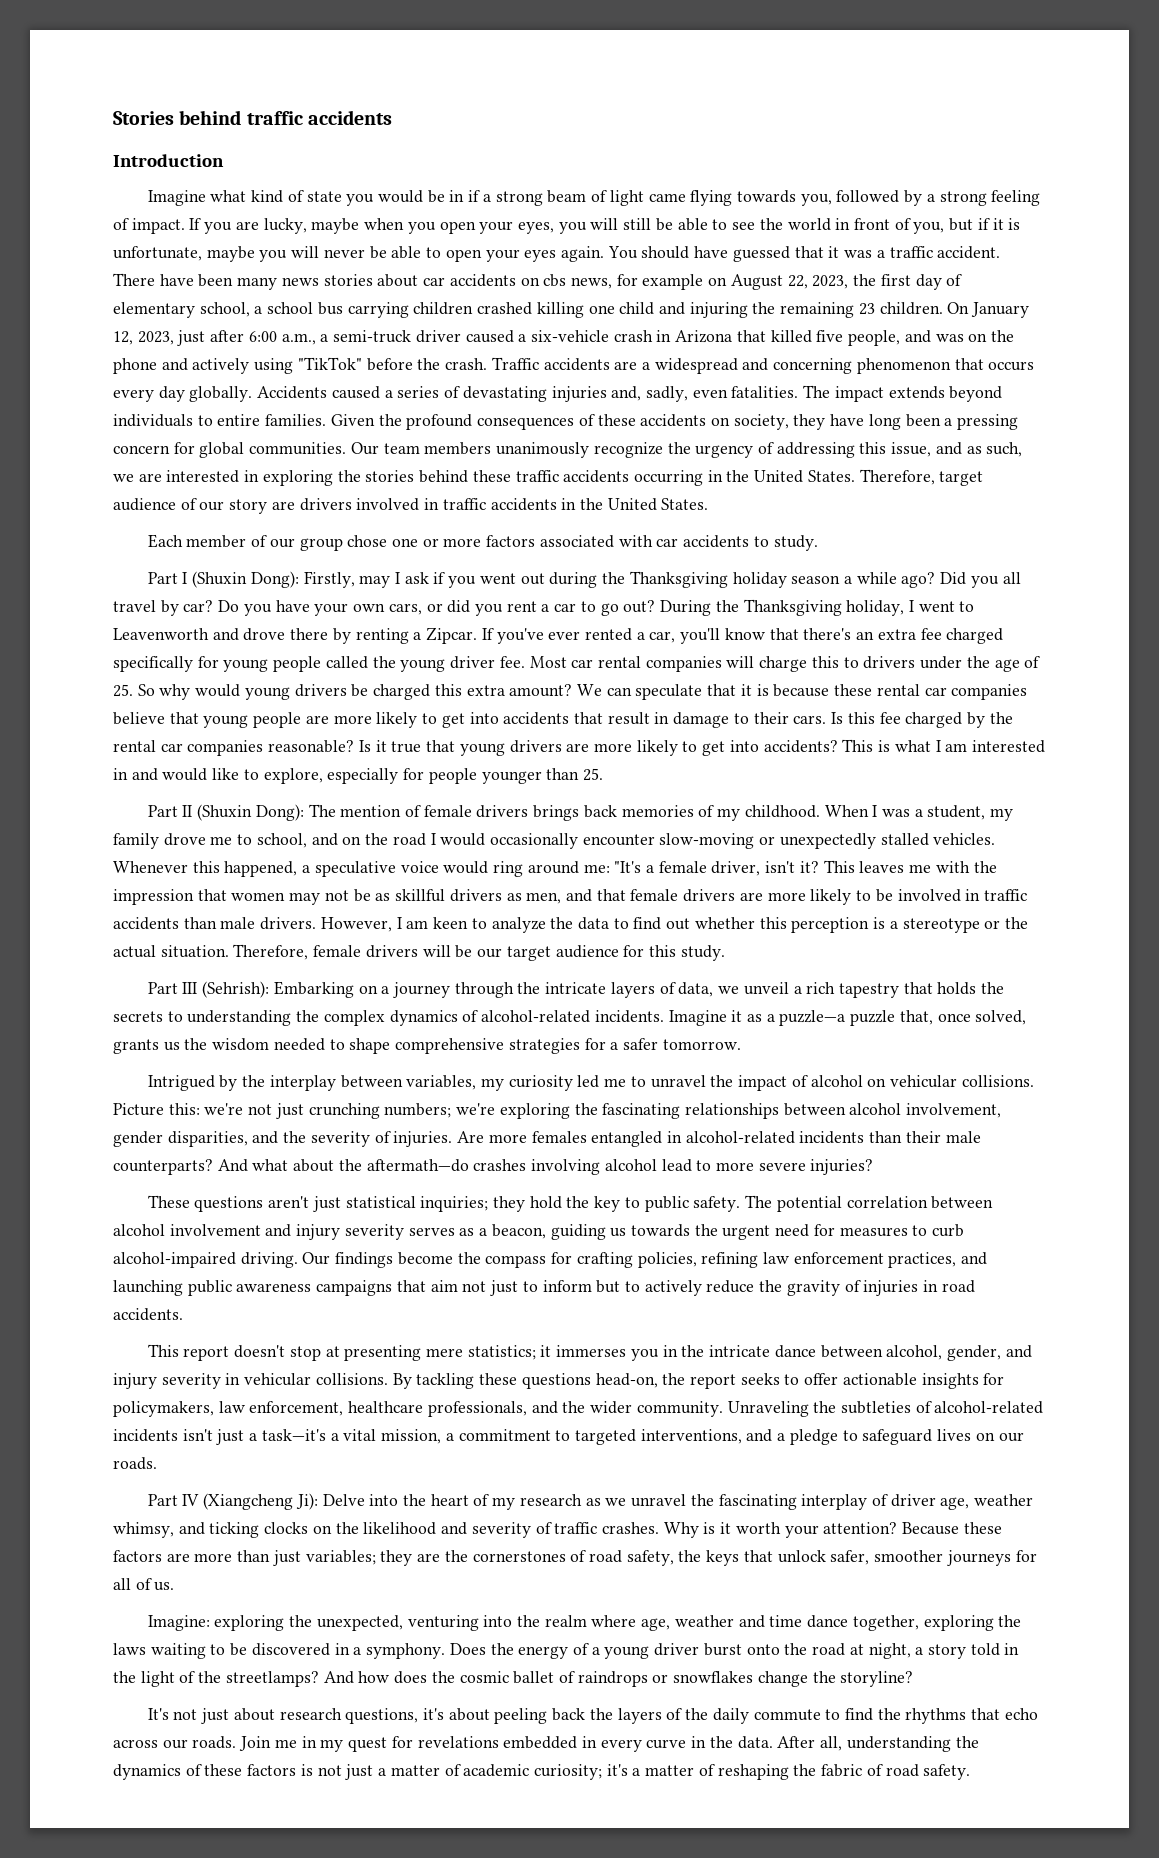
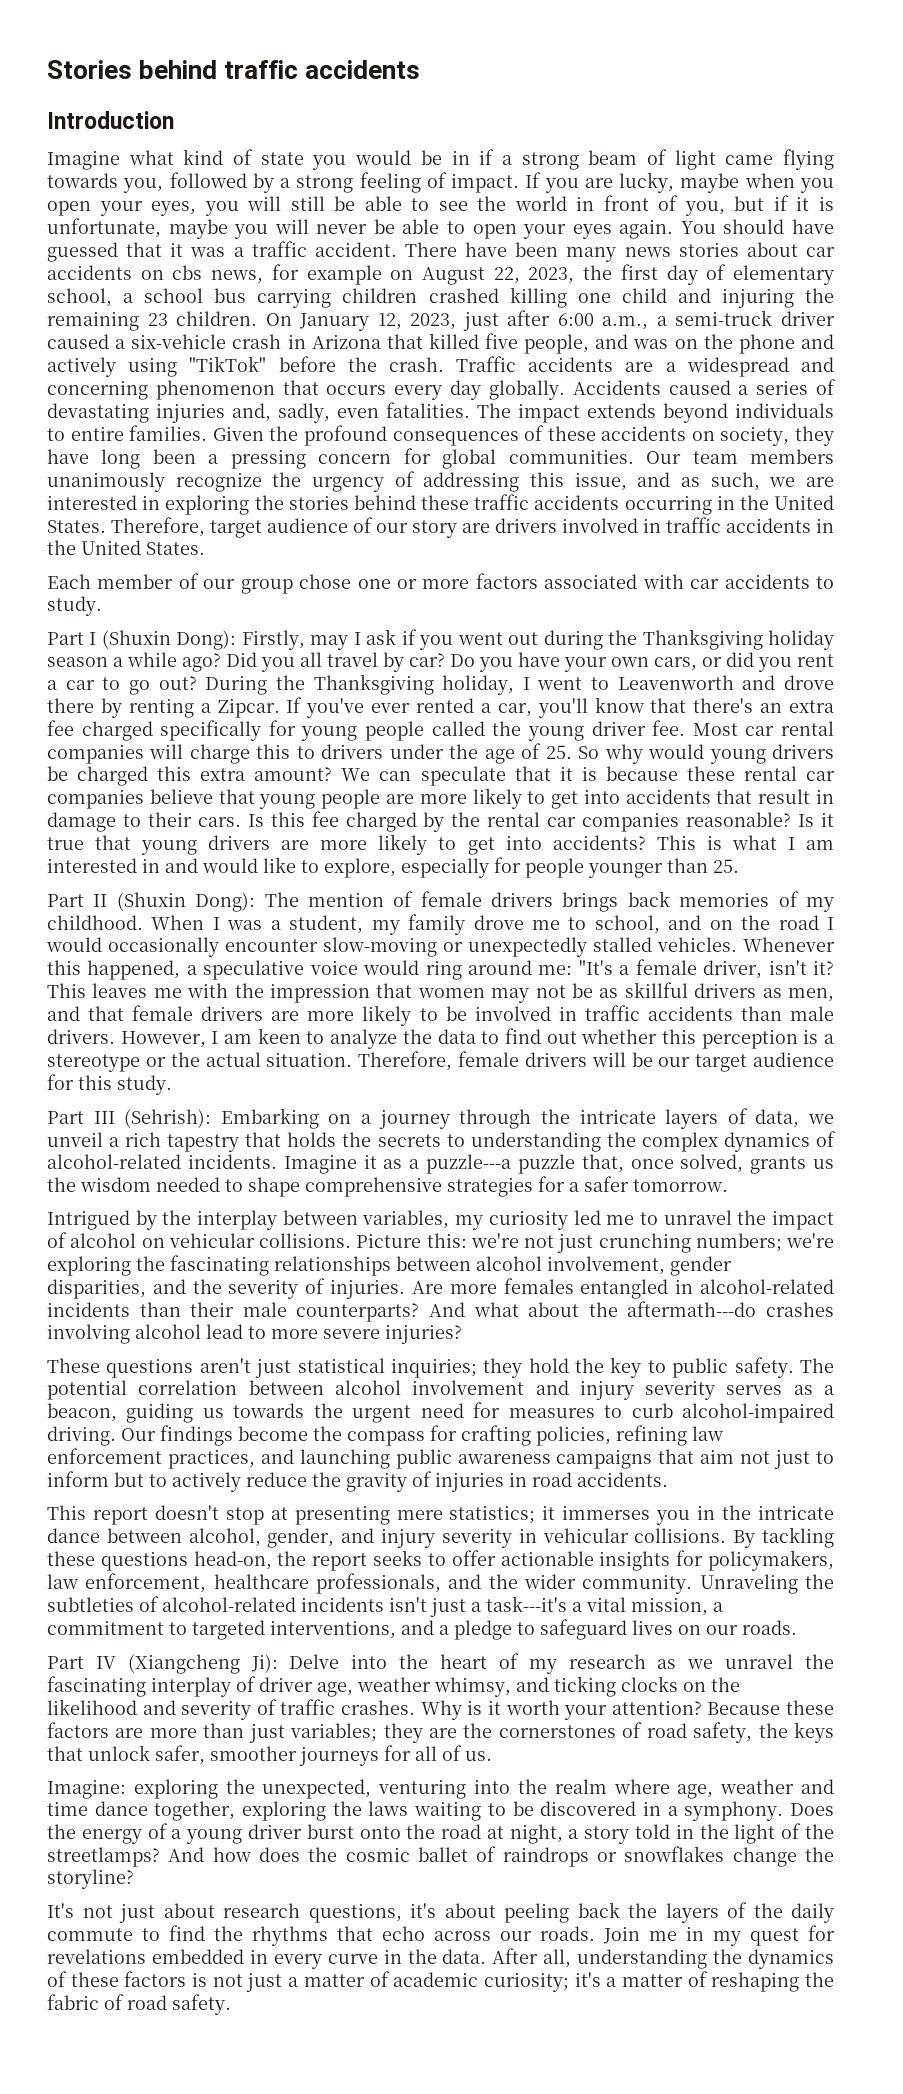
- Imagine it as a puzzle—a puzzle that, once solved, grants us the wisdom needed to shape comprehensive strategies for a safer tomorrow.
+ Imagine it as a puzzle---a puzzle that, once solved, grants us the wisdom needed to shape comprehensive strategies for a safer tomorrow.
- And what about the aftermath—do crashes involving alcohol lead to more severe injuries?
+ And what about the aftermath---do crashes involving alcohol lead to more severe injuries?
- Unraveling the subtleties of alcohol-related incidents isn't just a task—it's a vital mission, a commitment to targeted interventions, and a pledge to safeguard lives on our roads.
+ Unraveling the subtleties of alcohol-related incidents isn't just a task---it's a vital mission, a commitment to targeted interventions, and a pledge to safeguard lives on our roads.

